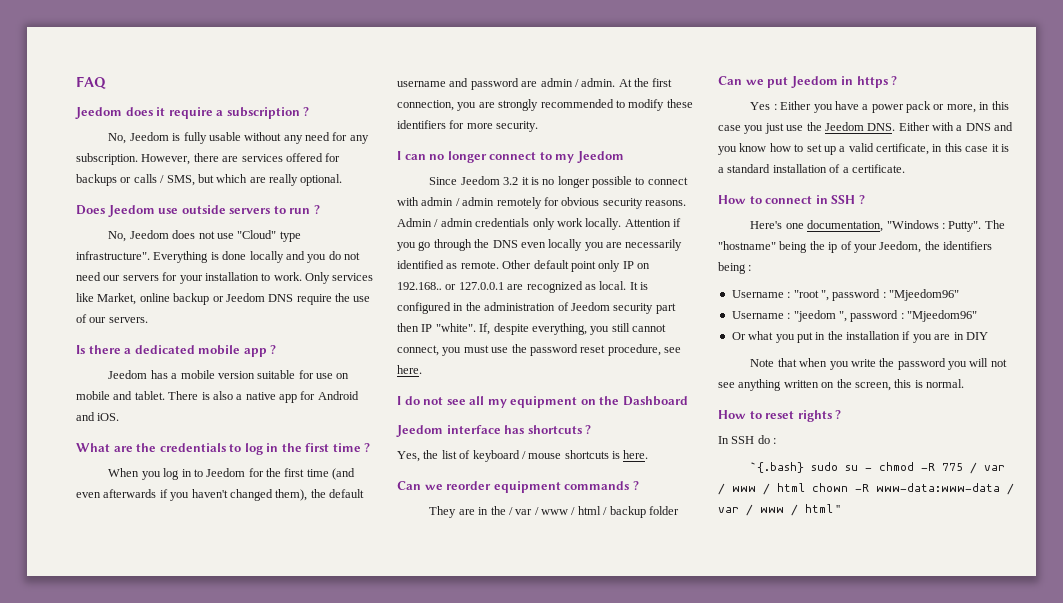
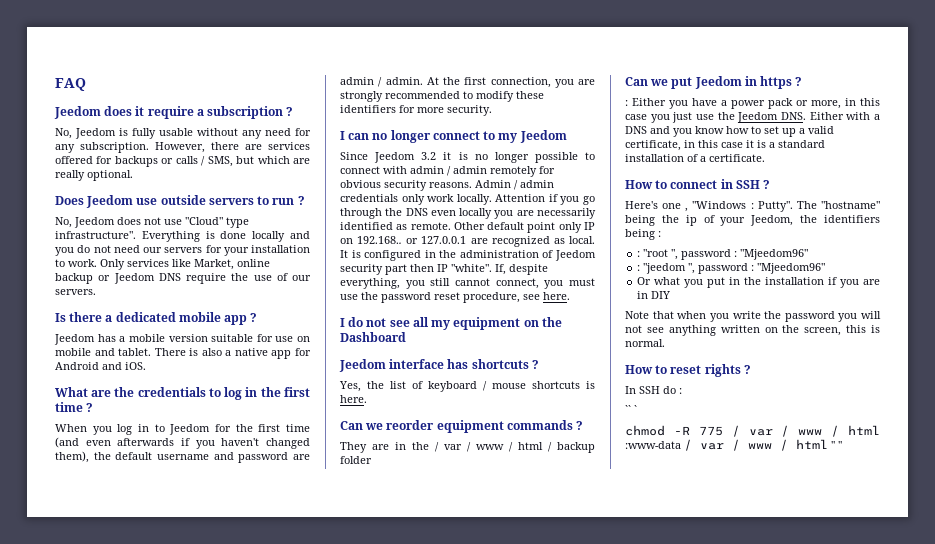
- Yes : Either you have a power pack or more, in this case you just use the Jeedom DNS. Either with a DNS and you know how to set up a valid certificate, in this case it is a standard installation of a certificate.
+ : Either you have a power pack or more, in this case you just use the Jeedom DNS. Either with a DNS and you know how to set up a valid certificate, in this case it is a standard installation of a certificate.
- Here's one documentation, "Windows : Putty".
+ Here's one , "Windows : Putty".
- Username : "root ", password : "Mjeedom96"
+ : "root ", password : "Mjeedom96"
- Username : "jeedom ", password : "Mjeedom96"
+ : "jeedom ", password : "Mjeedom96"
- `{.bash} sudo su - chmod -R 775 / var / www / html chown -R www-data:www-data / var / www / html ''
+ `` `
+ chmod -R 775 / var / www / html :www-data / var / www / html '' ''

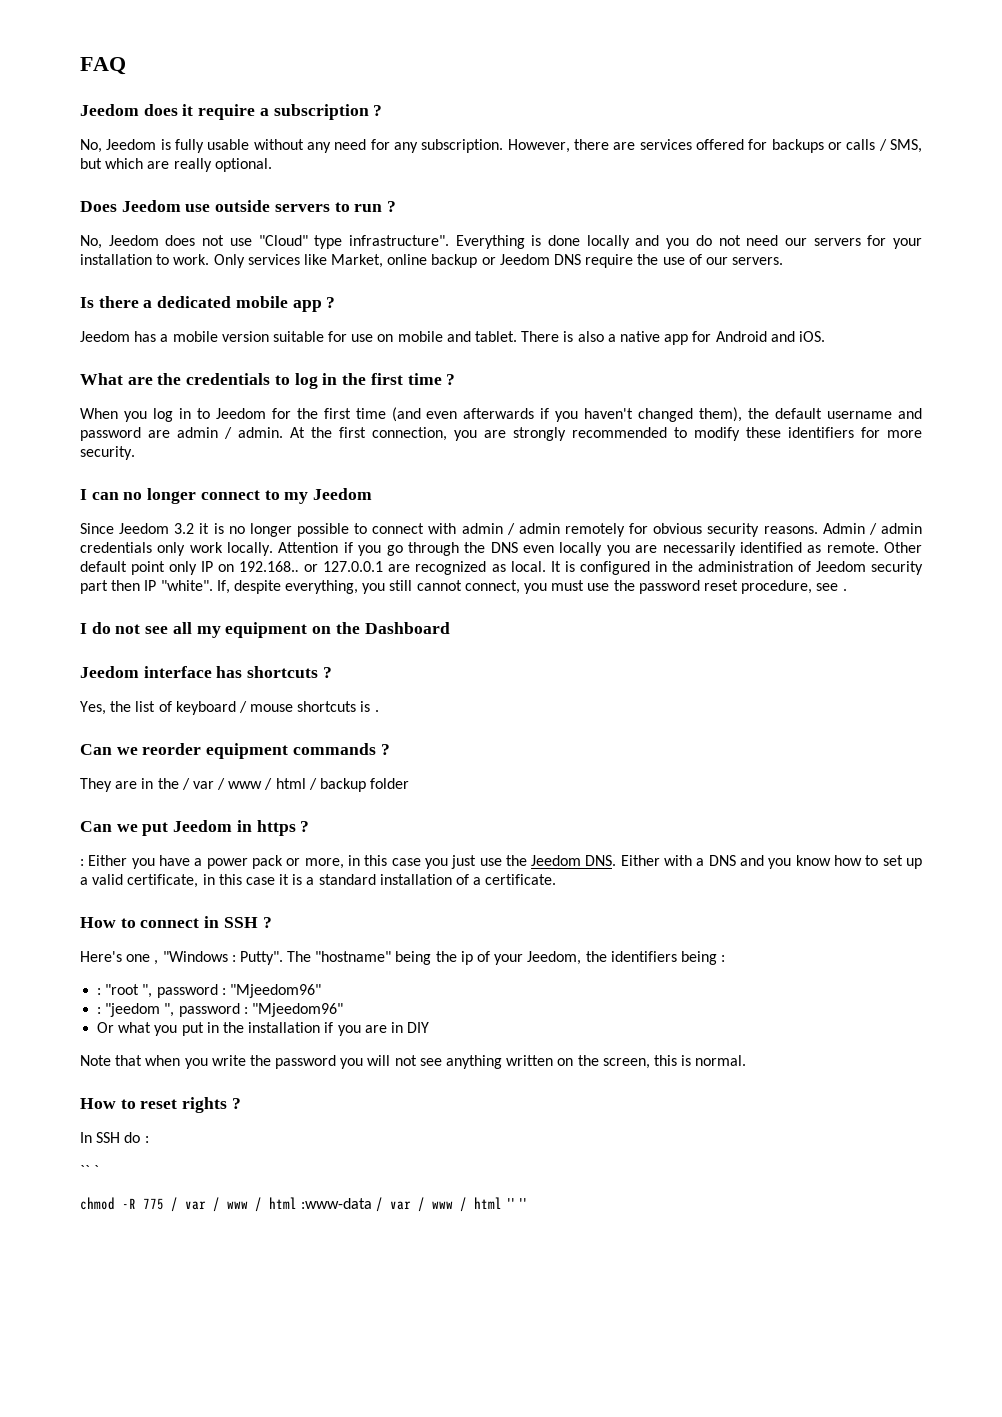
- If, despite everything, you still cannot connect, you must use the password reset procedure, see here.
+ If, despite everything, you still cannot connect, you must use the password reset procedure, see .
- Yes, the list of keyboard / mouse shortcuts is here.
+ Yes, the list of keyboard / mouse shortcuts is .

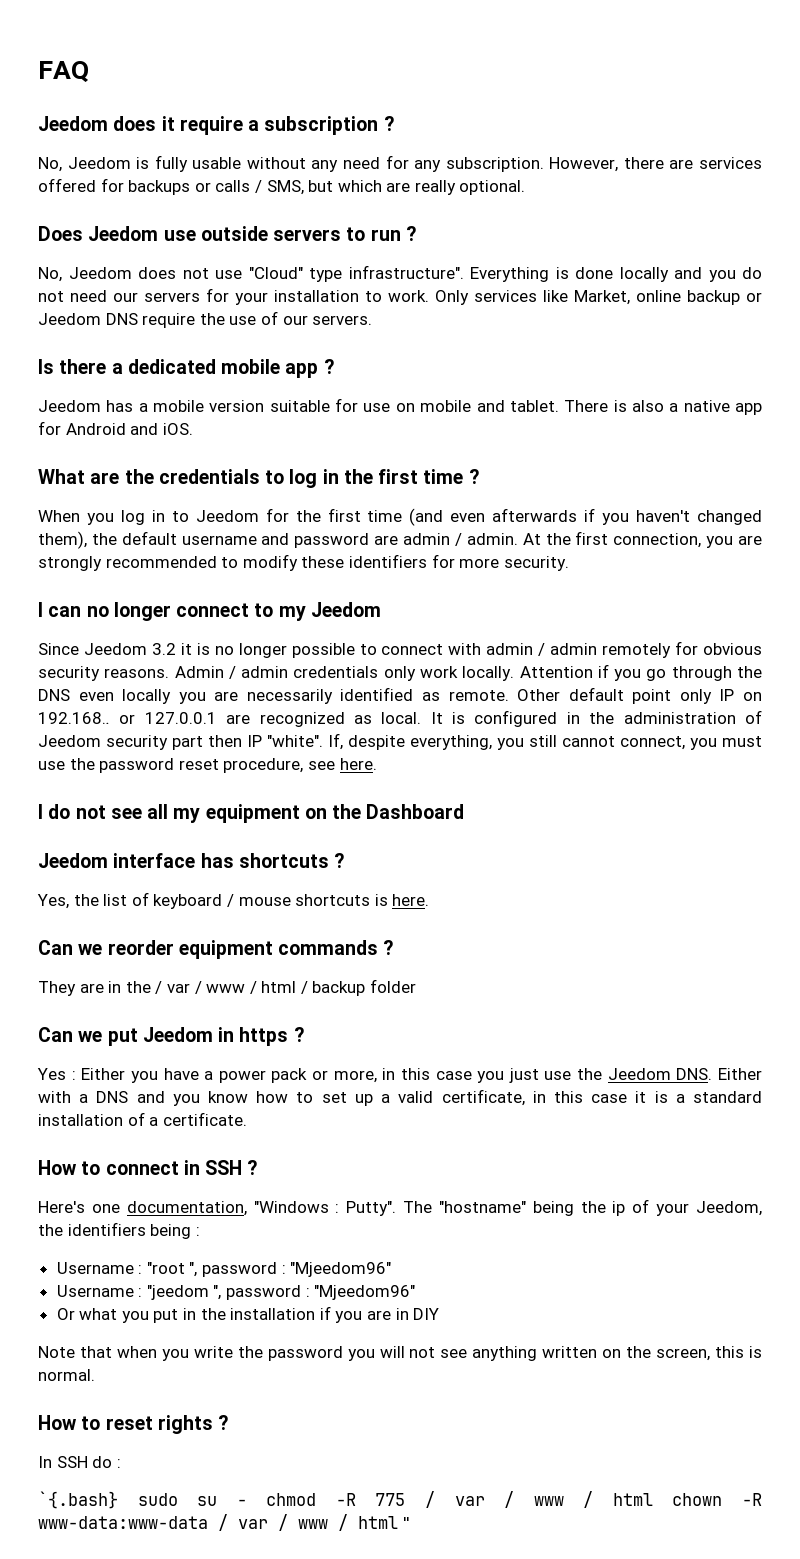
- If, despite everything, you still cannot connect, you must use the password reset procedure, see .
+ If, despite everything, you still cannot connect, you must use the password reset procedure, see here.
- Yes, the list of keyboard / mouse shortcuts is .
+ Yes, the list of keyboard / mouse shortcuts is here.
- : Either you have a power pack or more, in this case you just use the Jeedom DNS. Either with a DNS and you know how to set up a valid certificate, in this case it is a standard installation of a certificate.
+ Yes : Either you have a power pack or more, in this case you just use the Jeedom DNS. Either with a DNS and you know how to set up a valid certificate, in this case it is a standard installation of a certificate.
- Here's one , "Windows : Putty".
+ Here's one documentation, "Windows : Putty".
- : "root ", password : "Mjeedom96"
+ Username : "root ", password : "Mjeedom96"
- : "jeedom ", password : "Mjeedom96"
+ Username : "jeedom ", password : "Mjeedom96"
- `` `
- chmod -R 775 / var / www / html :www-data / var / www / html '' ''
+ `{.bash} sudo su - chmod -R 775 / var / www / html chown -R www-data:www-data / var / www / html ''

